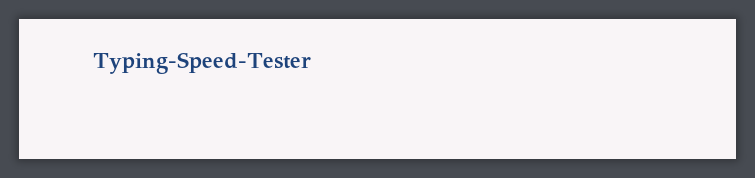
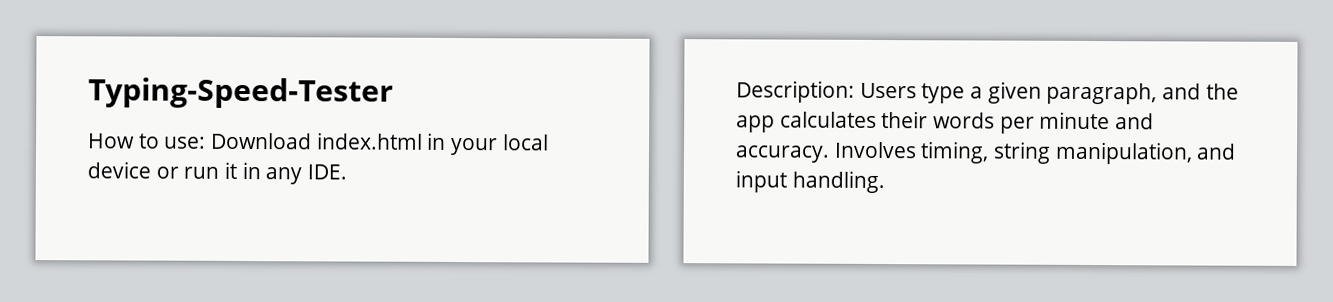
+ How to use: Download index.html in your local device or run it in any IDE.
+ Description: Users type a given paragraph, and the app calculates their words per minute and accuracy. Involves timing, string manipulation, and input handling.

